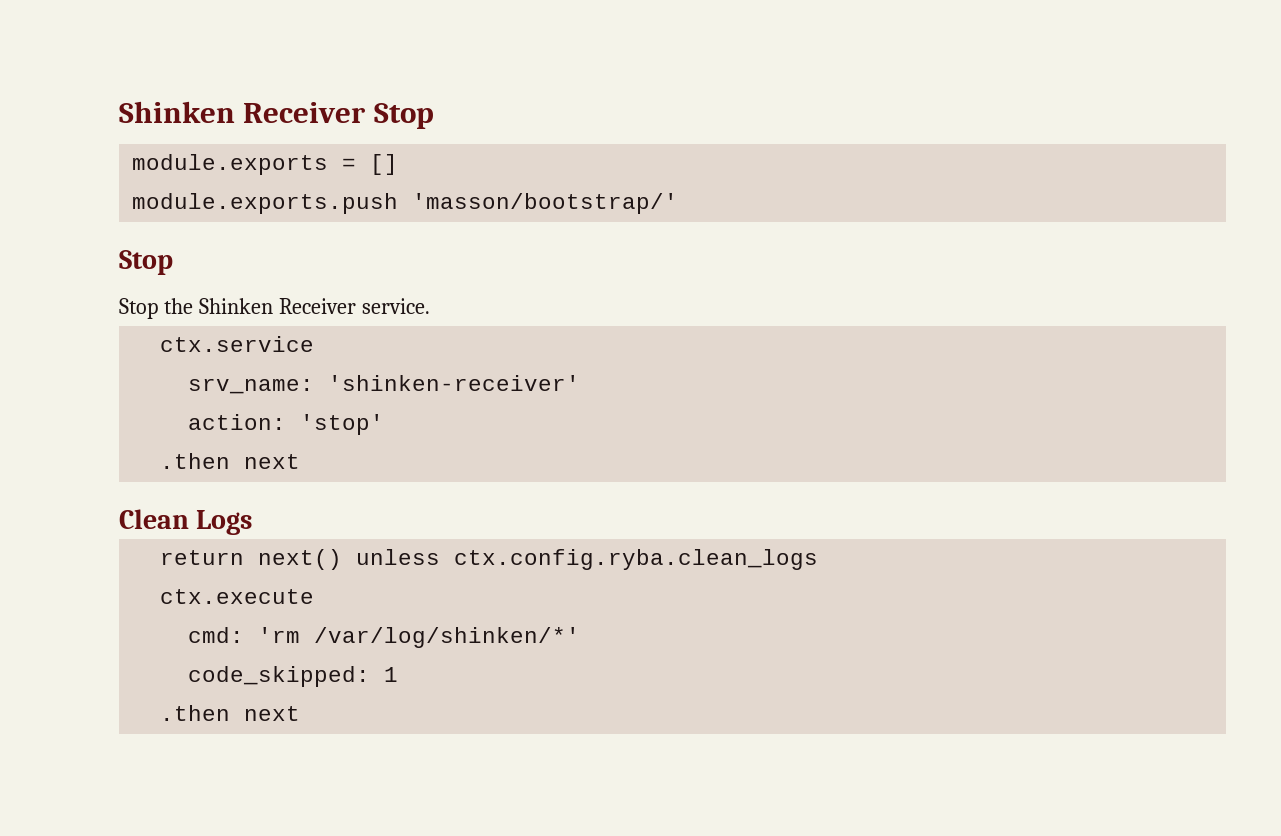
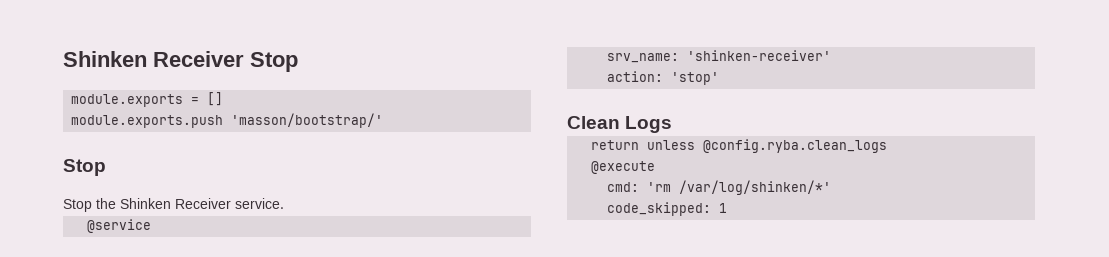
- ctx.service
+ @service
  action: 'stop'
- .then next
- return next() unless ctx.config.ryba.clean_logs
- ctx.execute
+ return unless @config.ryba.clean_logs
+ @execute
  code_skipped: 1
- .then next

